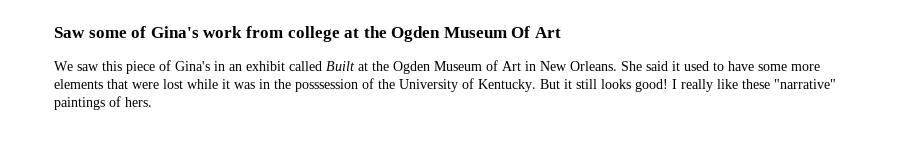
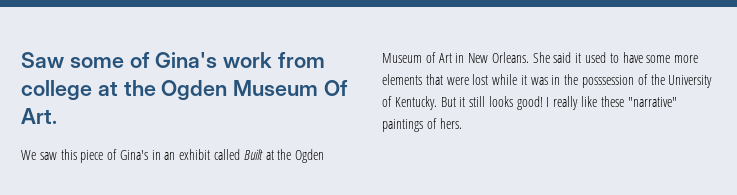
- Saw some of Gina's work from college at the Ogden Museum Of Art
+ Saw some of Gina's work from college at the Ogden Museum Of Art.

